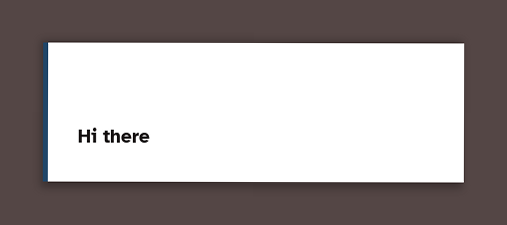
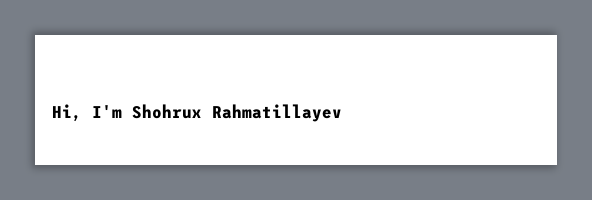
- Hi there
+ Hi, I'm Shohrux Rahmatillayev

